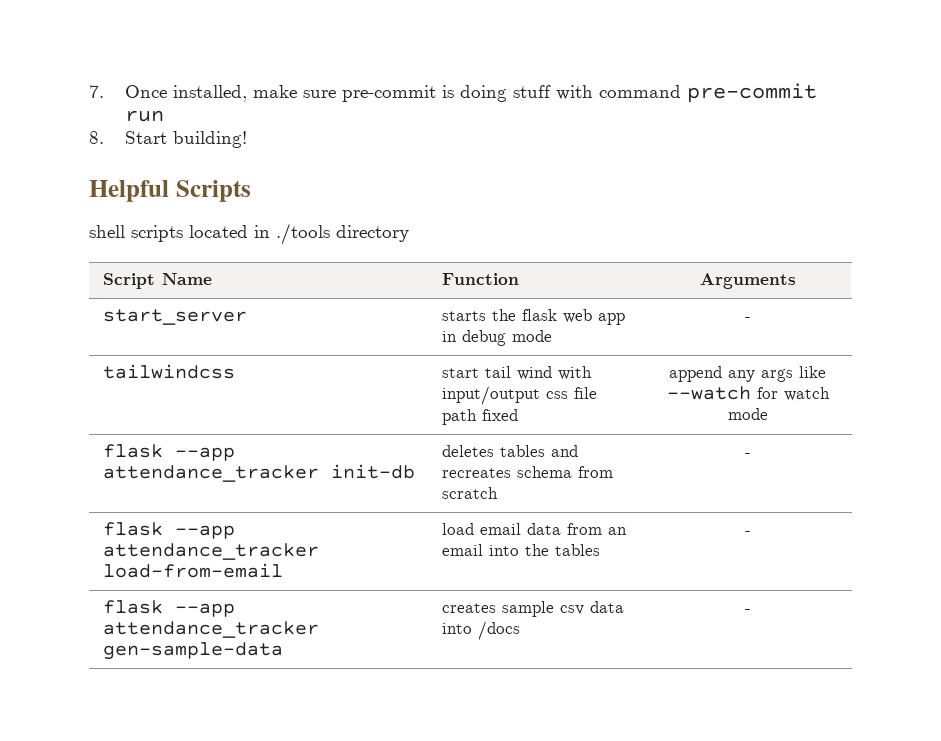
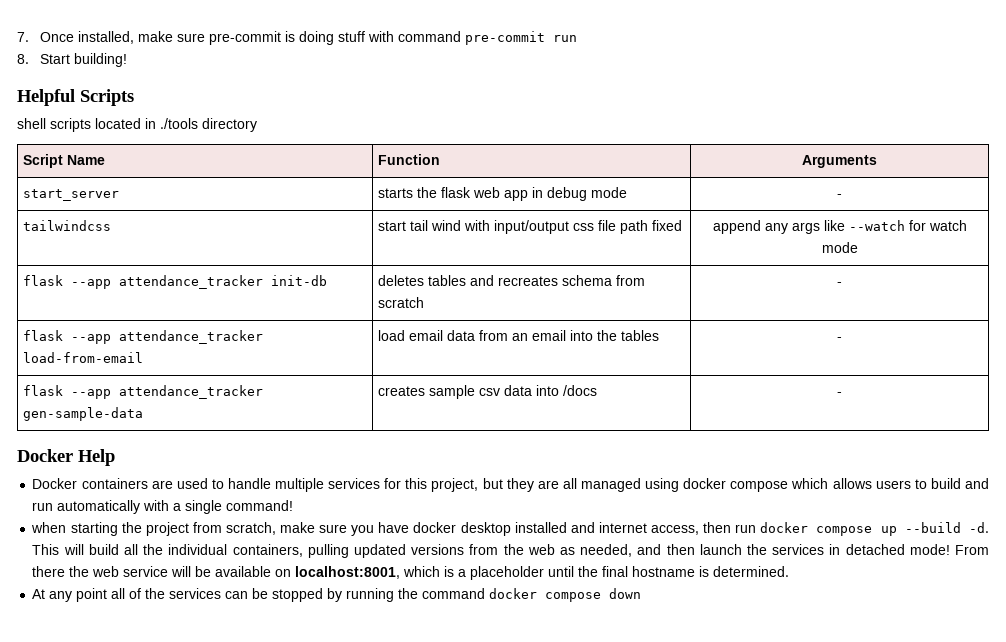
+ Docker Help
+ Docker containers are used to handle multiple services for this project, but they are all managed using docker compose which allows users to build and run automatically with a single command!
+ when starting the project from scratch, make sure you have docker desktop installed and internet access, then run docker compose up --build -d. This will build all the individual containers, pulling updated versions from the web as needed, and then launch the services in detached mode! From there the web service will be available on localhost:8001, which is a placeholder until the final hostname is determined.
+ At any point all of the services can be stopped by running the command docker compose down

